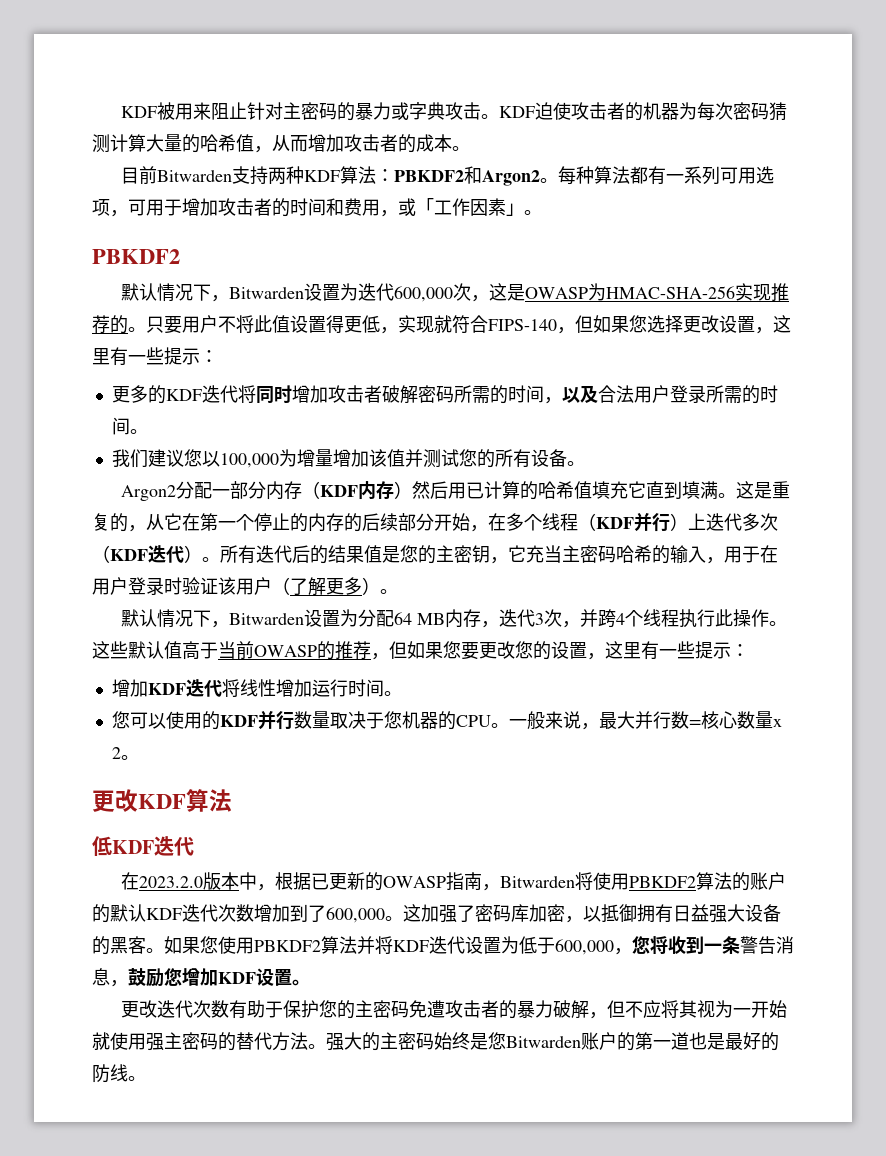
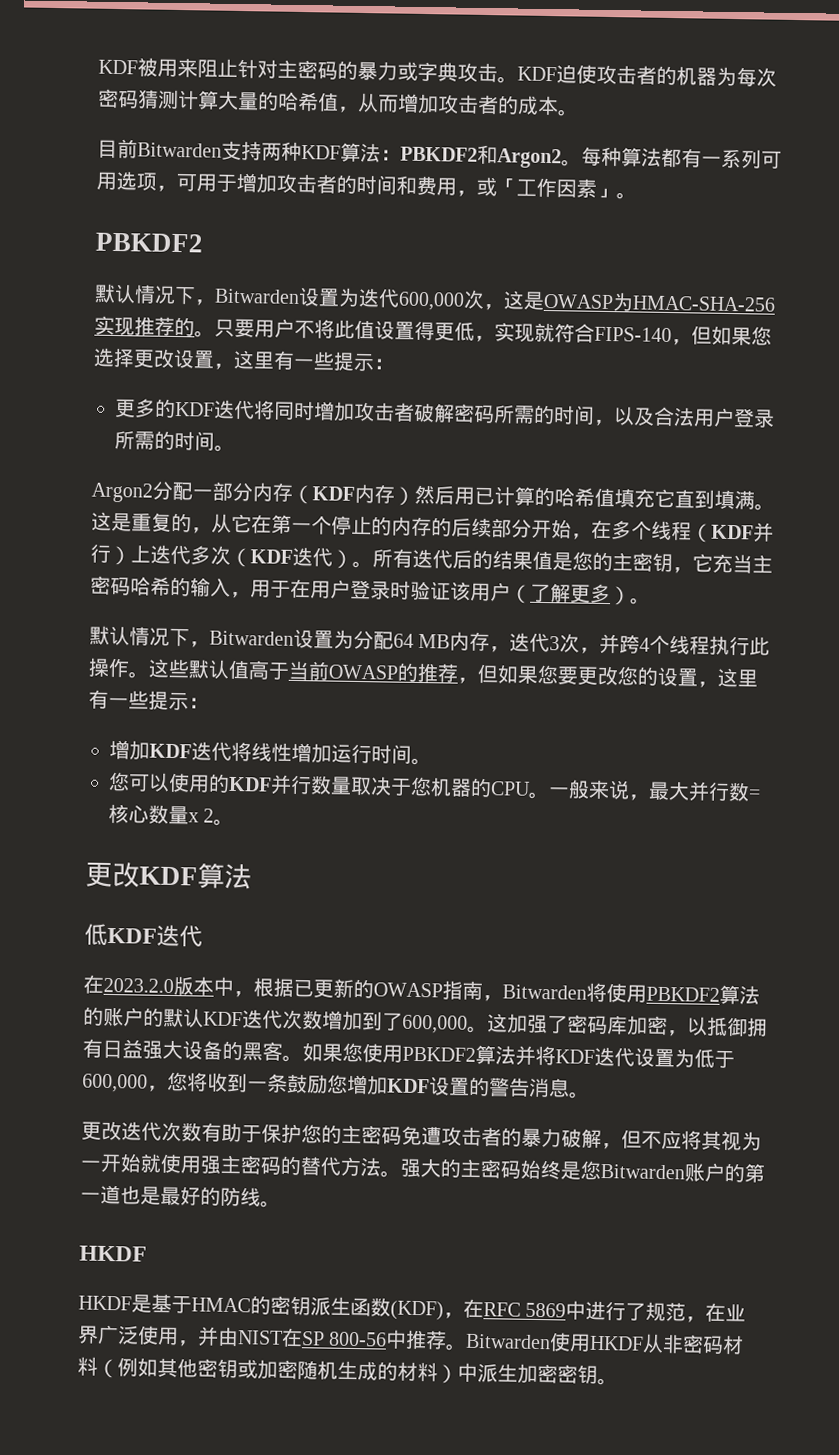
- 我们建议您以100,000为增量增加该值并测试您的所有设备。
- 如果您使用PBKDF2算法并将KDF迭代设置为低于600,000，您将收到一条警告消息，鼓励您增加KDF设置。
+ 如果您使用PBKDF2算法并将KDF迭代设置为低于600,000，您将收到一条鼓励您增加KDF设置的警告消息。
  强大的主密码始终是您Bitwarden账户的第一道也是最好的防线。
+ HKDF
+ HKDF是基于HMAC的密钥派生函数(KDF)，在RFC 5869中进行了规范，在业界广泛使用，并由NIST在SP 800-56中推荐。Bitwarden使用HKDF从非密码材料（例如其他密钥或加密随机生成的材料）中派生加密密钥。

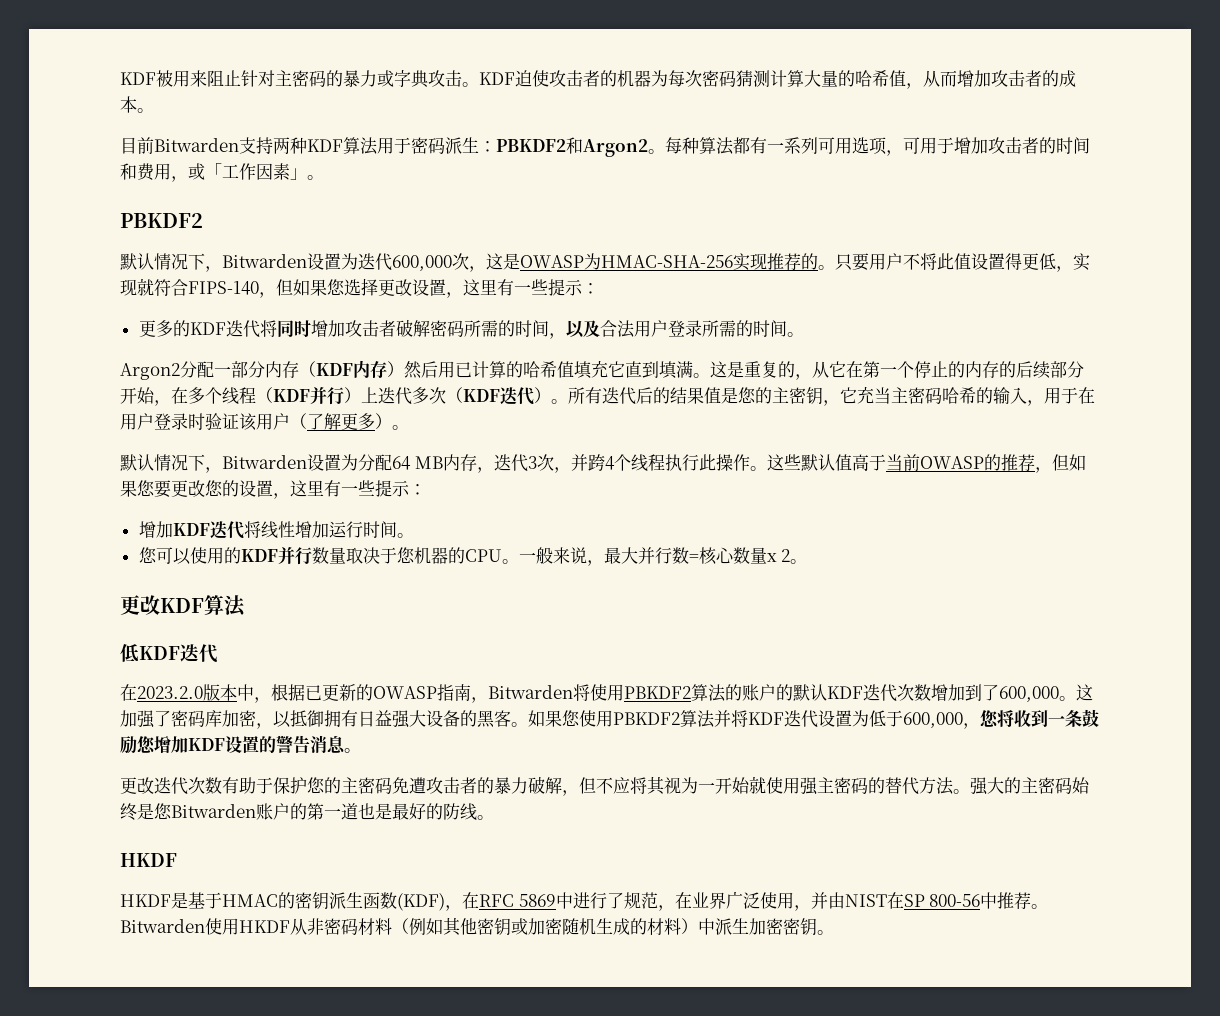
- 目前Bitwarden支持两种KDF算法：PBKDF2和Argon2。
+ 目前Bitwarden支持两种KDF算法用于密码派生：PBKDF2和Argon2。

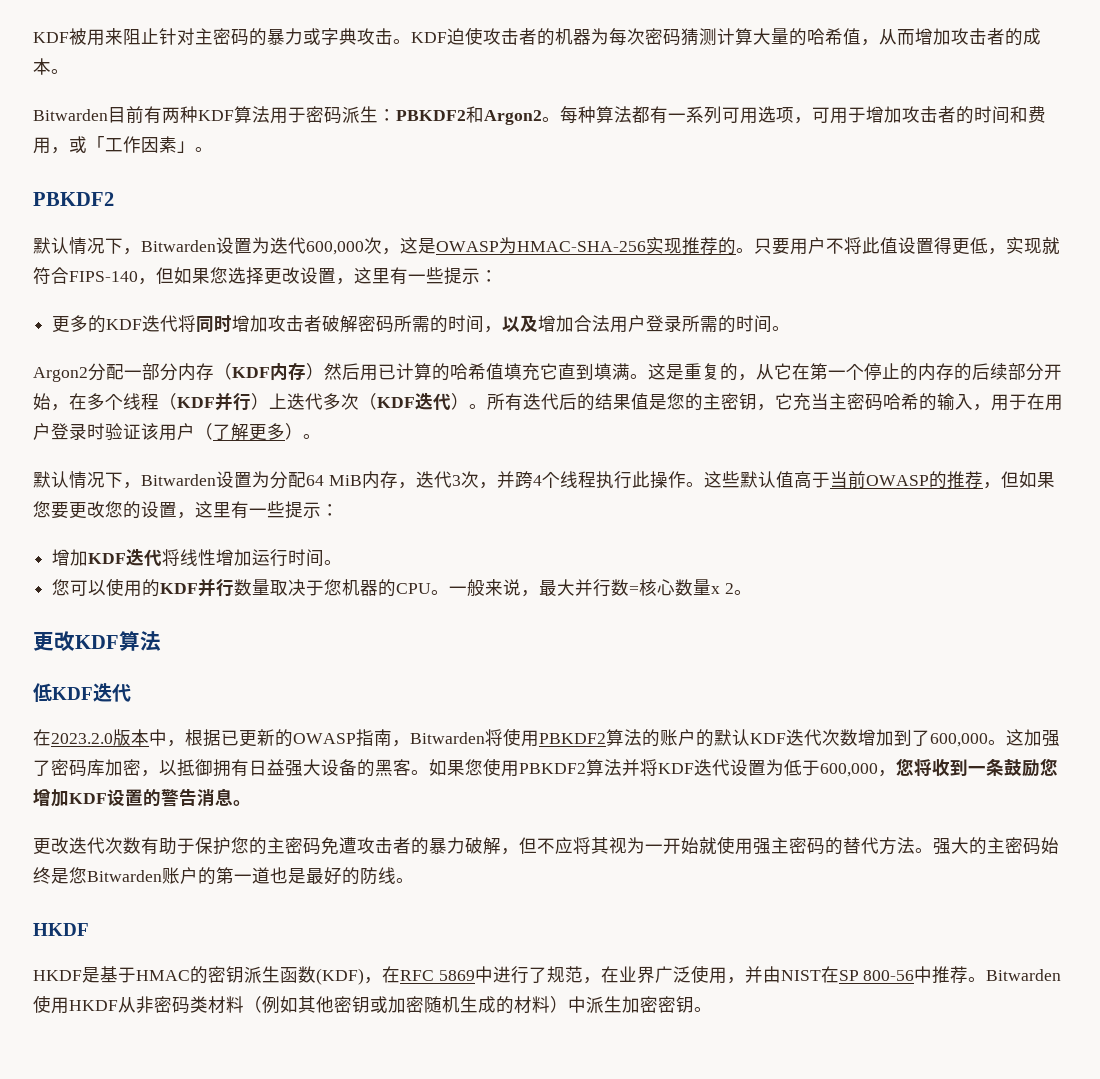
- 目前Bitwarden支持两种KDF算法用于密码派生：PBKDF2和Argon2。
+ Bitwarden目前有两种KDF算法用于密码派生：PBKDF2和Argon2。
- 更多的KDF迭代将同时增加攻击者破解密码所需的时间，以及合法用户登录所需的时间。
+ 更多的KDF迭代将同时增加攻击者破解密码所需的时间，以及增加合法用户登录所需的时间。
- 默认情况下，Bitwarden设置为分配64 MB内存，迭代3次，并跨4个线程执行此操作。
+ 默认情况下，Bitwarden设置为分配64 MiB内存，迭代3次，并跨4个线程执行此操作。
- Bitwarden使用HKDF从非密码材料（例如其他密钥或加密随机生成的材料）中派生加密密钥。
+ Bitwarden使用HKDF从非密码类材料（例如其他密钥或加密随机生成的材料）中派生加密密钥。

